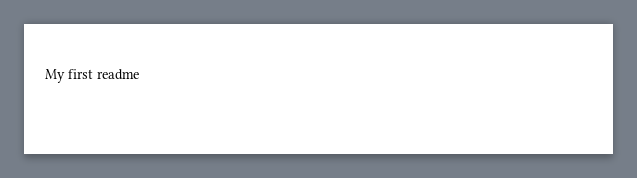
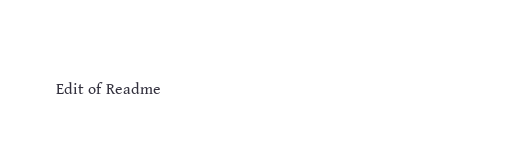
- My first readme
+ Edit of Readme

